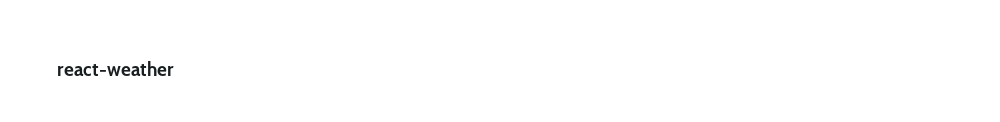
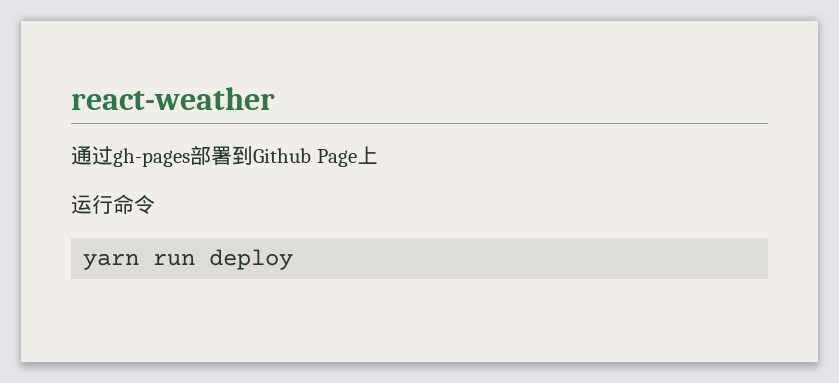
+ 通过gh-pages部署到Github Page上
+ 运行命令
+ yarn run deploy

